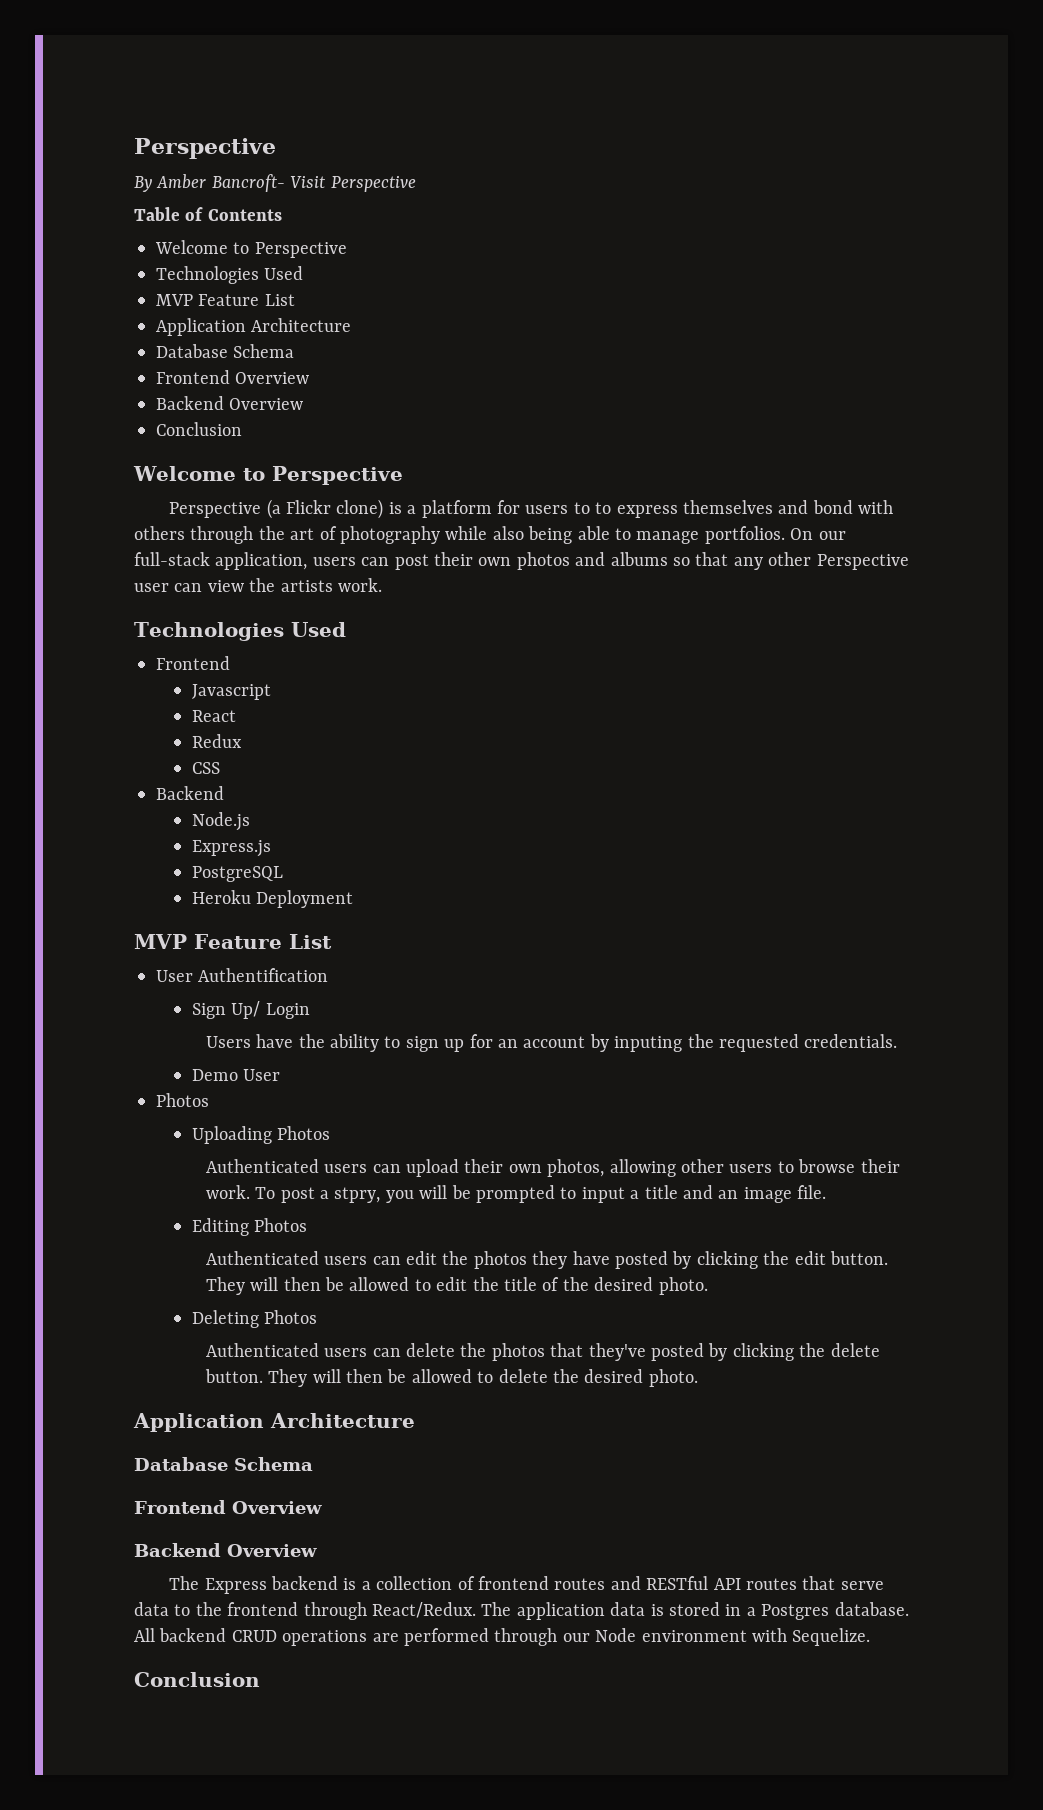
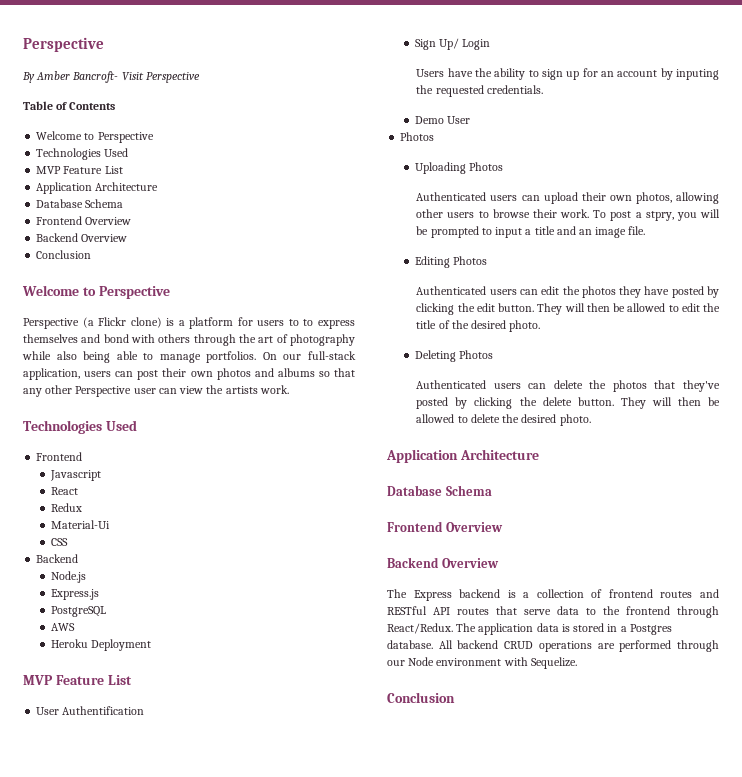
+ Material-Ui
+ AWS

